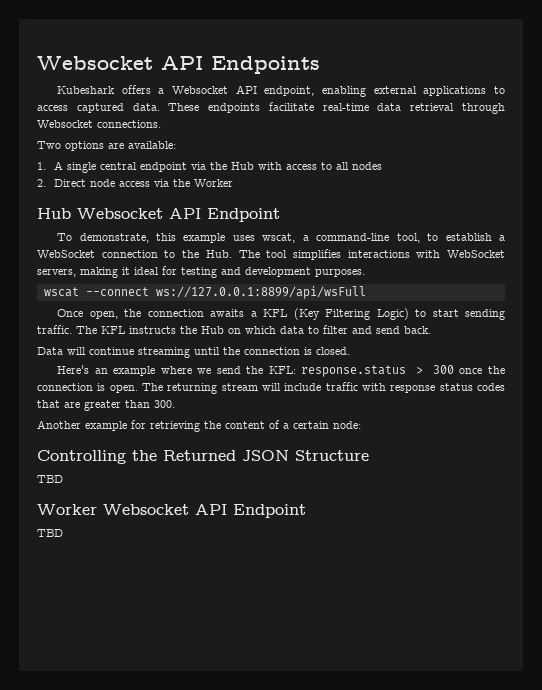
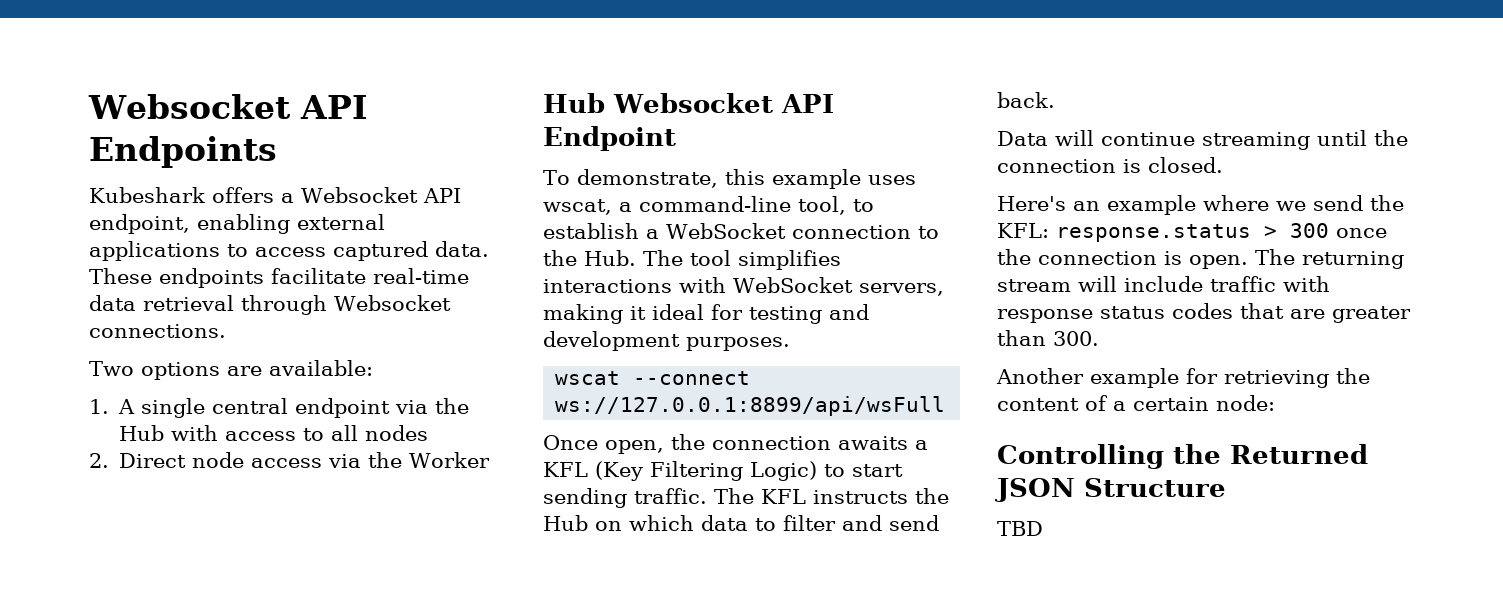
- Worker Websocket API Endpoint
- TBD

